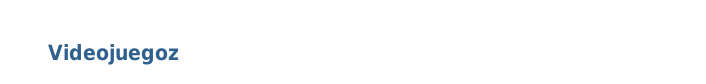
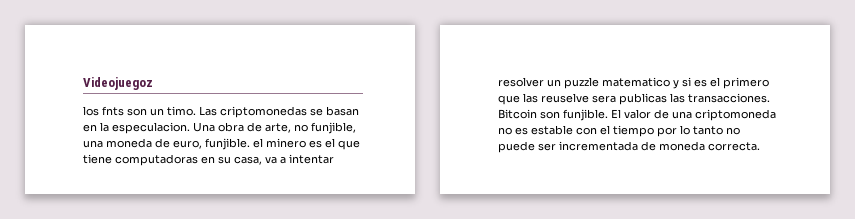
+ los fnts son un timo. Las criptomonedas se basan en la especulacion. Una obra de arte, no funjible, una moneda de euro, funjible. el minero es el que tiene computadoras en su casa, va a intentar resolver un puzzle matematico y si es el primero que las reuselve sera publicas las transacciones. Bitcoin son funjible. El valor de una criptomoneda no es estable con el tiempo por lo tanto no puede ser incrementada de moneda correcta.

